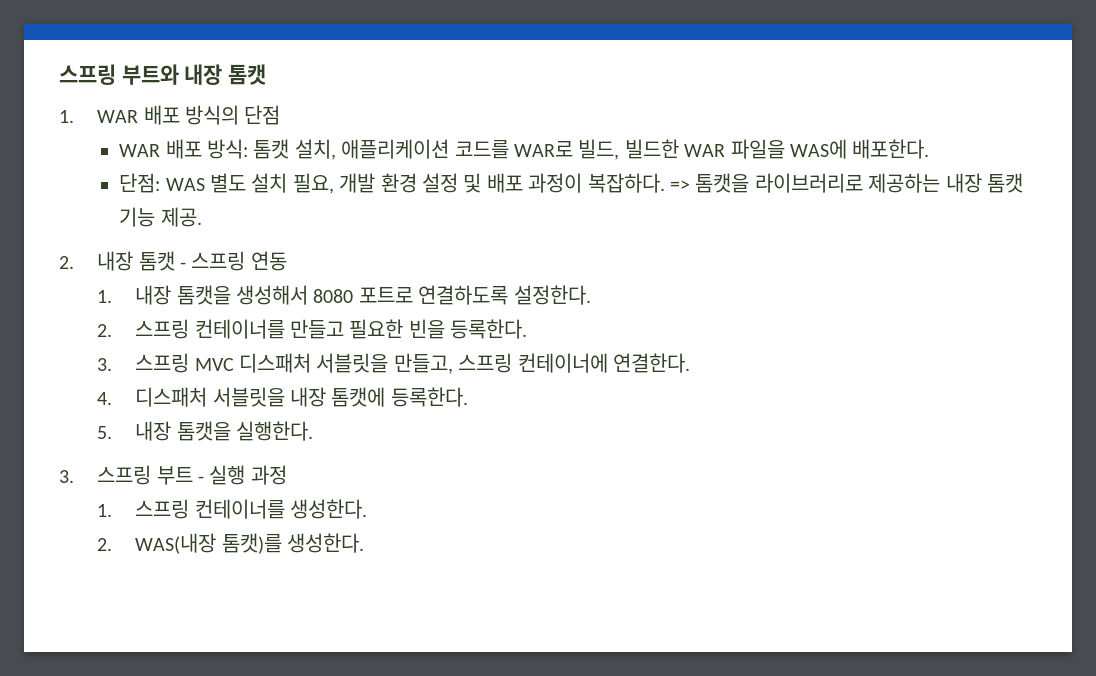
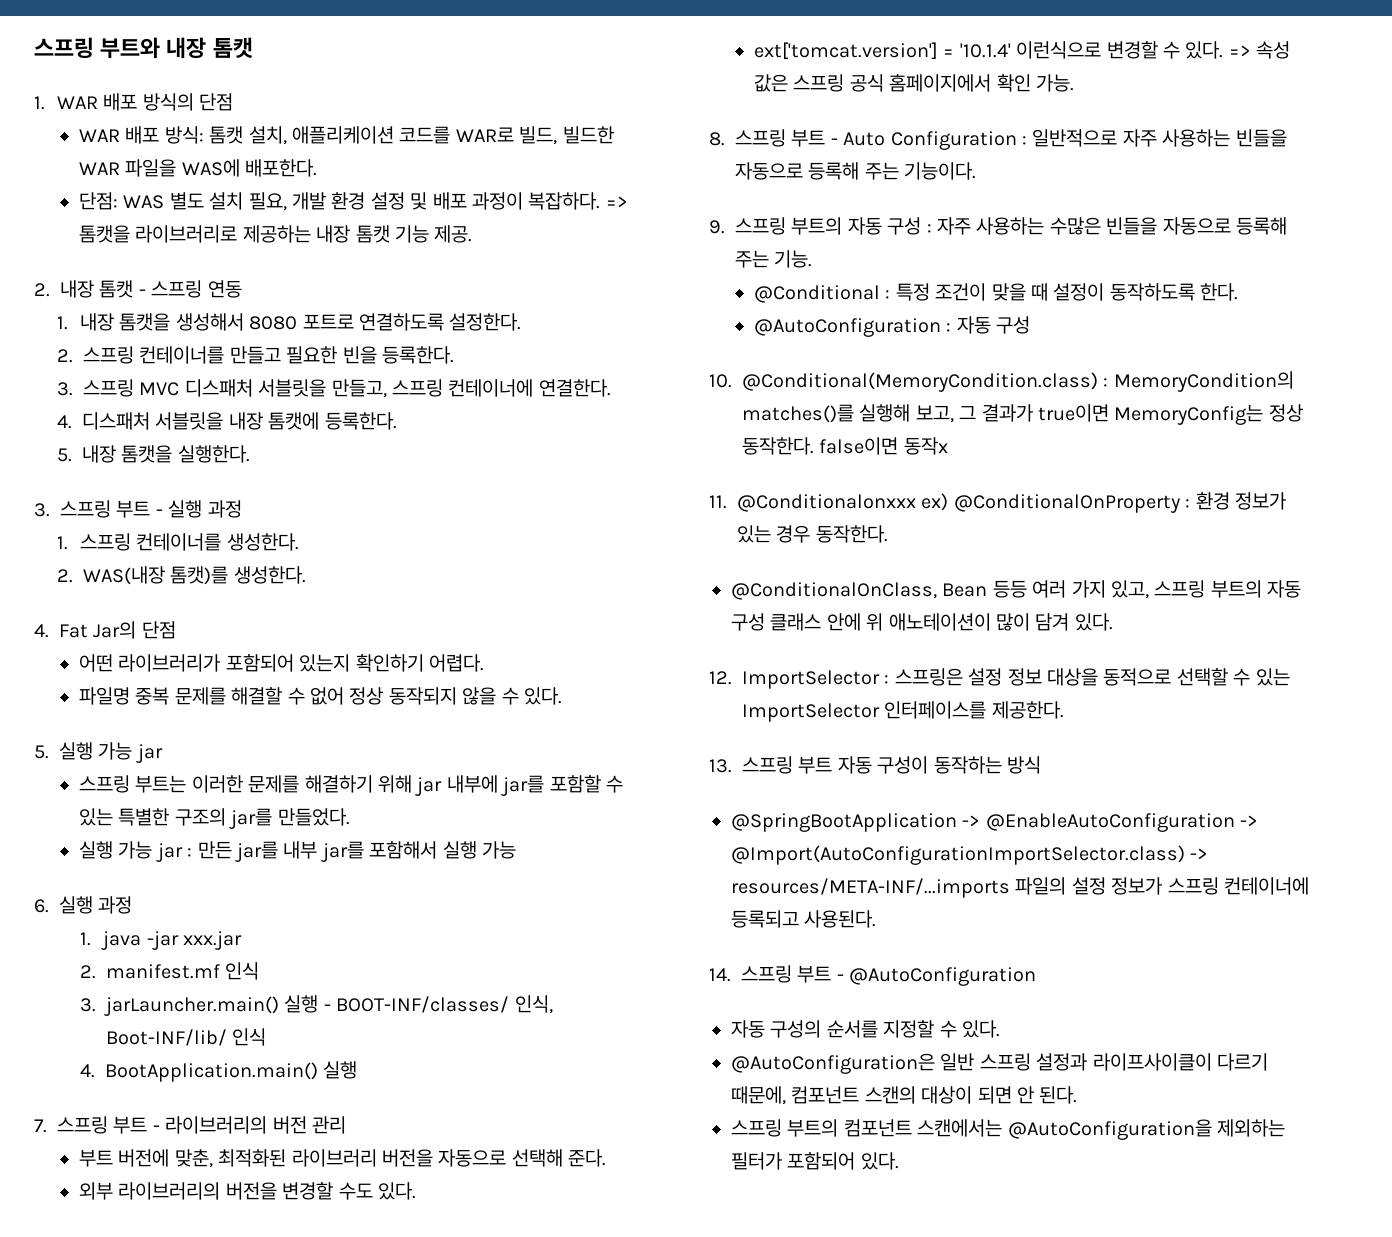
+ 4. Fat Jar의 단점
+ 어떤 라이브러리가 포함되어 있는지 확인하기 어렵다.
+ 파일명 중복 문제를 해결할 수 없어 정상 동작되지 않을 수 있다.
+ 5. 실행 가능 jar
+ 스프링 부트는 이러한 문제를 해결하기 위해 jar 내부에 jar를 포함할 수 있는 특별한 구조의 jar를 만들었다.
+ 실행 가능 jar : 만든 jar를 내부 jar를 포함해서 실행 가능
+ 6. 실행 과정
+ 1. java -jar xxx.jar
+ 2. manifest.mf 인식
+ 3. jarLauncher.main() 실행 - BOOT-INF/classes/ 인식, Boot-INF/lib/ 인식
+ 4. BootApplication.main() 실행
+ 7. 스프링 부트 - 라이브러리의 버전 관리
+ 부트 버전에 맞춘, 최적화된 라이브러리 버전을 자동으로 선택해 준다.
+ 외부 라이브러리의 버전을 변경할 수도 있다.
+ ext['tomcat.version'] = '10.1.4' 이런식으로 변경할 수 있다. => 속성 값은 스프링 공식 홈페이지에서 확인 가능.
+ 8. 스프링 부트 - Auto Configuration : 일반적으로 자주 사용하는 빈들을 자동으로 등록해 주는 기능이다.
+ 9. 스프링 부트의 자동 구성 : 자주 사용하는 수많은 빈들을 자동으로 등록해 주는 기능.
+ @Conditional : 특정 조건이 맞을 때 설정이 동작하도록 한다.
+ @AutoConfiguration : 자동 구성
+ 10. @Conditional(MemoryCondition.class) : MemoryCondition의 matches()를 실행해 보고, 그 결과가 true이면 MemoryConfig는 정상 동작한다. false이면 동작x
+ 11. @Conditionalonxxx ex) @ConditionalOnProperty : 환경 정보가 있는 경우 동작한다.
+ @ConditionalOnClass, Bean 등등 여러 가지 있고, 스프링 부트의 자동 구성 클래스 안에 위 애노테이션이 많이 담겨 있다.
+ 12. ImportSelector : 스프링은 설정 정보 대상을 동적으로 선택할 수 있는 ImportSelector 인터페이스를 제공한다.
+ 13. 스프링 부트 자동 구성이 동작하는 방식
+ @SpringBootApplication -> @EnableAutoConfiguration -> @Import(AutoConfigurationImportSelector.class) -> resources/META-INF/...imports 파일의 설정 정보가 스프링 컨테이너에 등록되고 사용된다.
+ 14. 스프링 부트 - @AutoConfiguration
+ 자동 구성의 순서를 지정할 수 있다.
+ @AutoConfiguration은 일반 스프링 설정과 라이프사이클이 다르기 때문에, 컴포넌트 스캔의 대상이 되면 안 된다.
+ 스프링 부트의 컴포넌트 스캔에서는 @AutoConfiguration을 제외하는 필터가 포함되어 있다.

